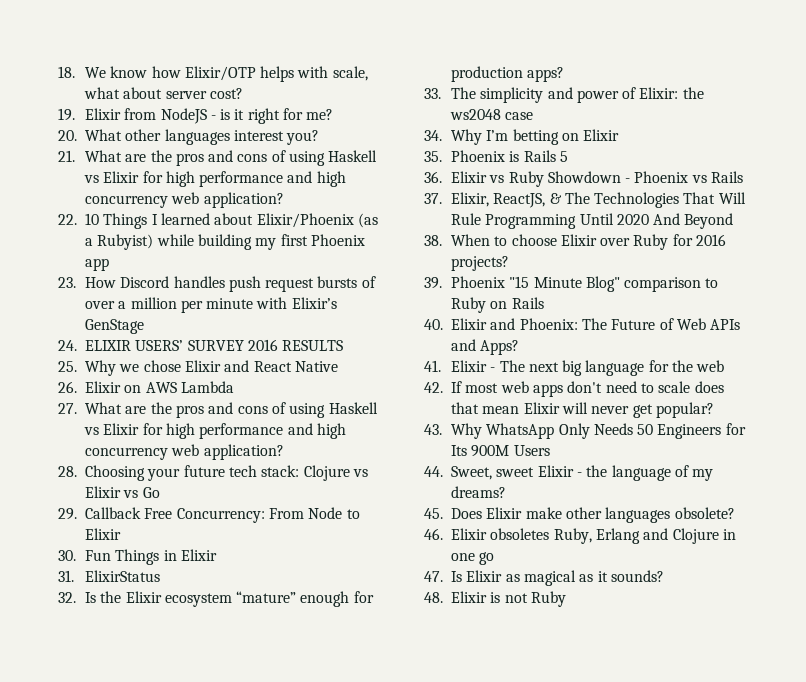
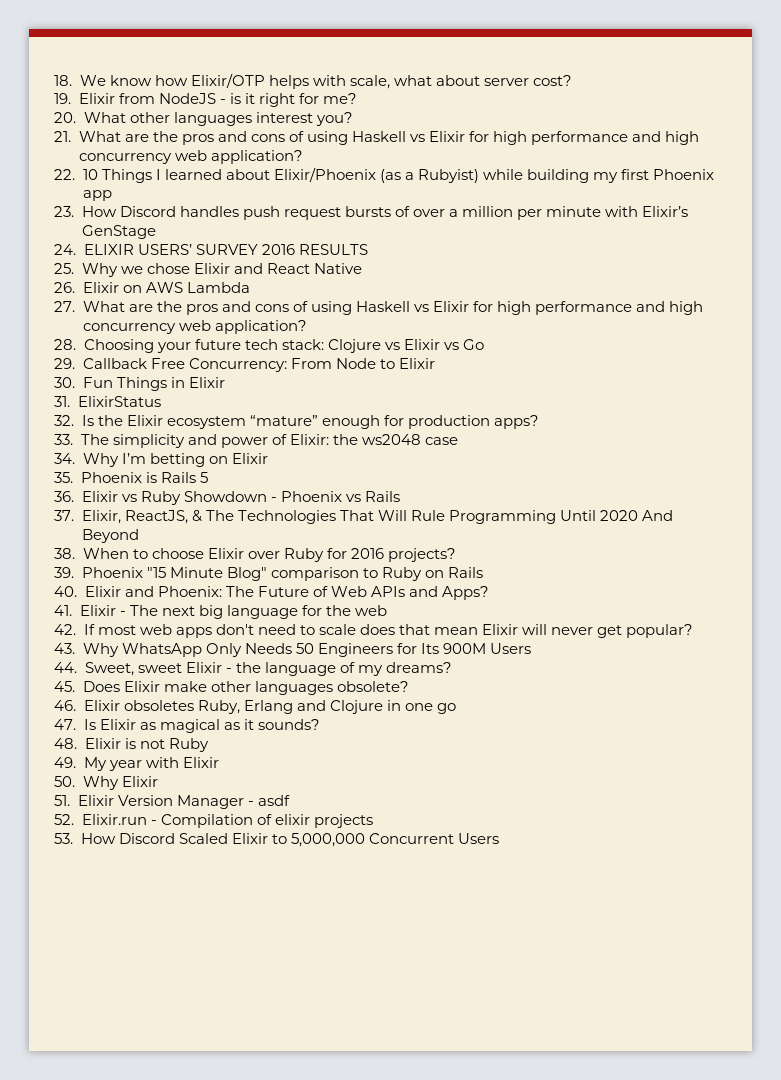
+ 49. My year with Elixir
+ 50. Why Elixir
+ 51. Elixir Version Manager - asdf
+ 52. Elixir.run - Compilation of elixir projects
+ 53. How Discord Scaled Elixir to 5,000,000 Concurrent Users

